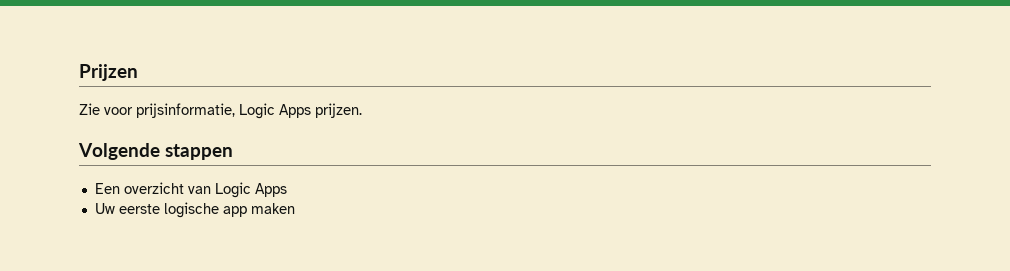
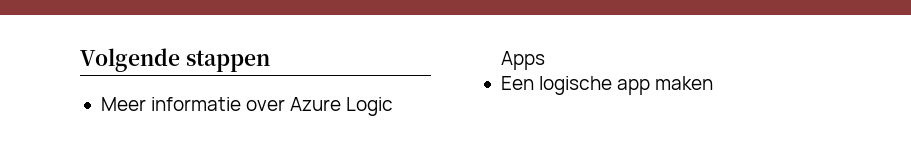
- Prijzen
- Zie voor prijsinformatie, Logic Apps prijzen.
  Volgende stappen
- Een overzicht van Logic Apps
+ Meer informatie over Azure Logic Apps
- Uw eerste logische app maken
+ Een logische app maken

